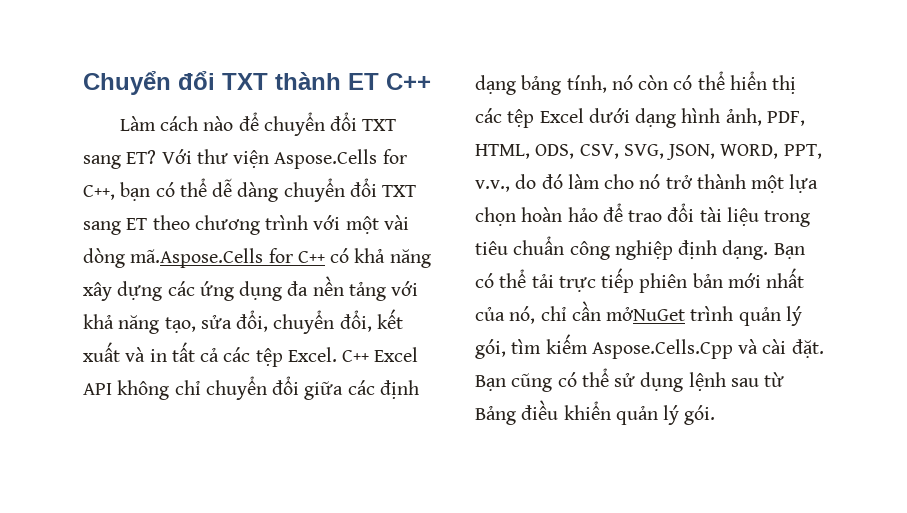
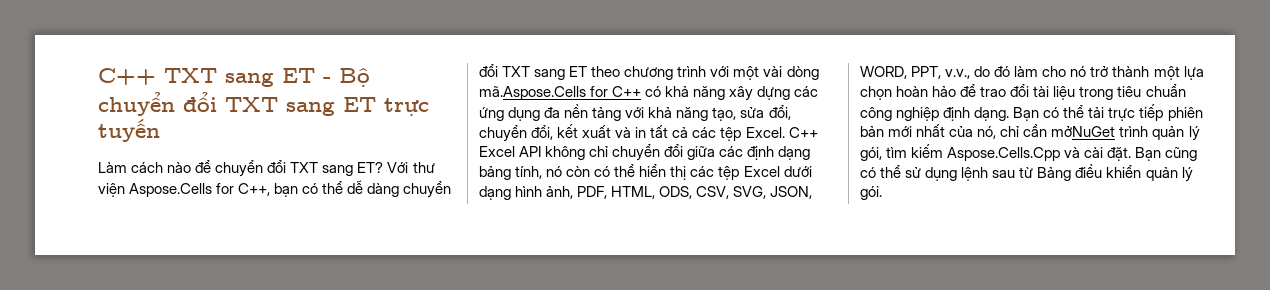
- Chuyển đổi TXT thành ET C++
+ C++ TXT sang ET - Bộ chuyển đổi TXT sang ET trực tuyến

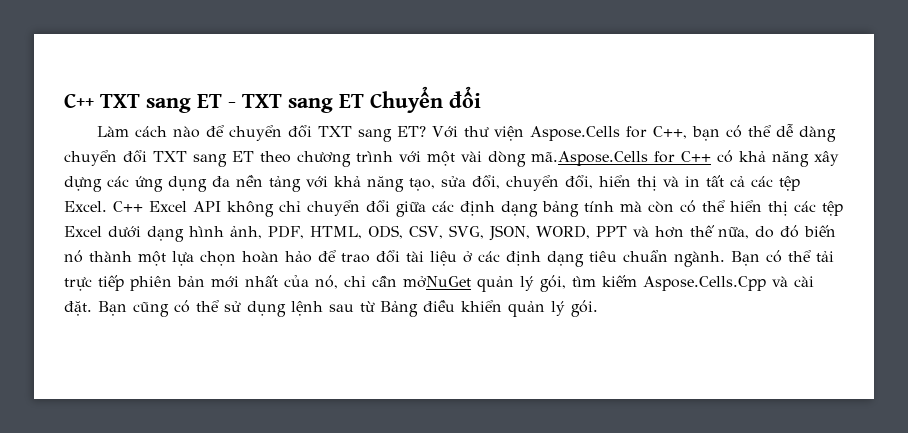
- C++ TXT sang ET - Bộ chuyển đổi TXT sang ET trực tuyến
+ C++ TXT sang ET - TXT sang ET Chuyển đổi
- Với thư viện Aspose.Cells for C++, bạn có thể dễ dàng chuyển đổi TXT sang ET theo chương trình với một vài dòng mã.Aspose.Cells for C++ có khả năng xây dựng các ứng dụng đa nền tảng với khả năng tạo, sửa đổi, chuyển đổi, kết xuất và in tất cả các tệp Excel.
+ Với thư viện Aspose.Cells for C++, bạn có thể dễ dàng chuyển đổi TXT sang ET theo chương trình với một vài dòng mã.Aspose.Cells for C++ có khả năng xây dựng các ứng dụng đa nền tảng với khả năng tạo, sửa đổi, chuyển đổi, hiển thị và in tất cả các tệp Excel.
- C++ Excel API không chỉ chuyển đổi giữa các định dạng bảng tính, nó còn có thể hiển thị các tệp Excel dưới dạng hình ảnh, PDF, HTML, ODS, CSV, SVG, JSON, WORD, PPT, v.v., do đó làm cho nó trở thành một lựa chọn hoàn hảo để trao đổi tài liệu trong tiêu chuẩn công nghiệp định dạng.
+ C++ Excel API không chỉ chuyển đổi giữa các định dạng bảng tính mà còn có thể hiển thị các tệp Excel dưới dạng hình ảnh, PDF, HTML, ODS, CSV, SVG, JSON, WORD, PPT và hơn thế nữa, do đó biến nó thành một lựa chọn hoàn hảo để trao đổi tài liệu ở các định dạng tiêu chuẩn ngành.
- Bạn có thể tải trực tiếp phiên bản mới nhất của nó, chỉ cần mởNuGet trình quản lý gói, tìm kiếm Aspose.Cells.Cpp và cài đặt.
+ Bạn có thể tải trực tiếp phiên bản mới nhất của nó, chỉ cần mởNuGet quản lý gói, tìm kiếm Aspose.Cells.Cpp và cài đặt.

